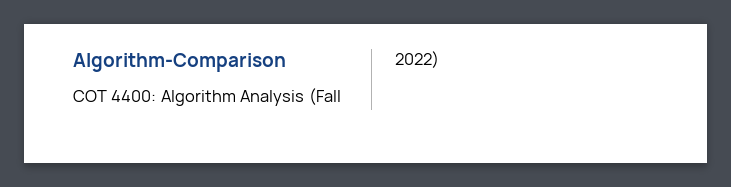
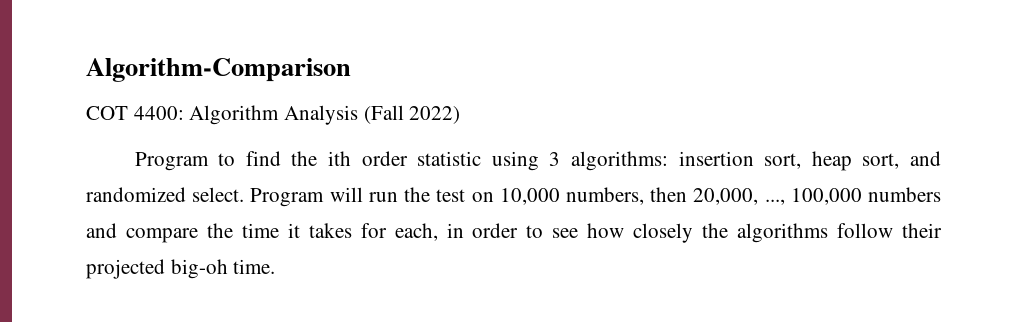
+ Program to find the ith order statistic using 3 algorithms: insertion sort, heap sort, and randomized select. Program will run the test on 10,000 numbers, then 20,000, ..., 100,000 numbers and compare the time it takes for each, in order to see how closely the algorithms follow their projected big-oh time.

